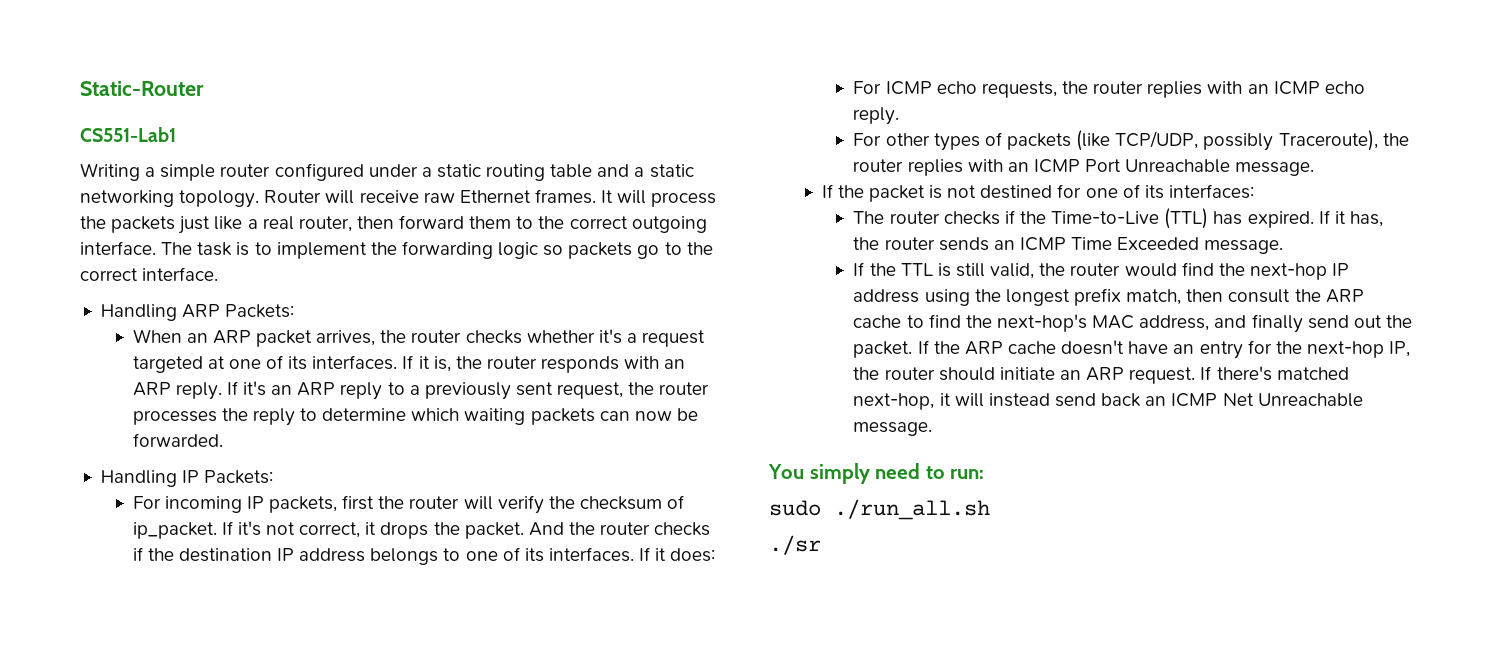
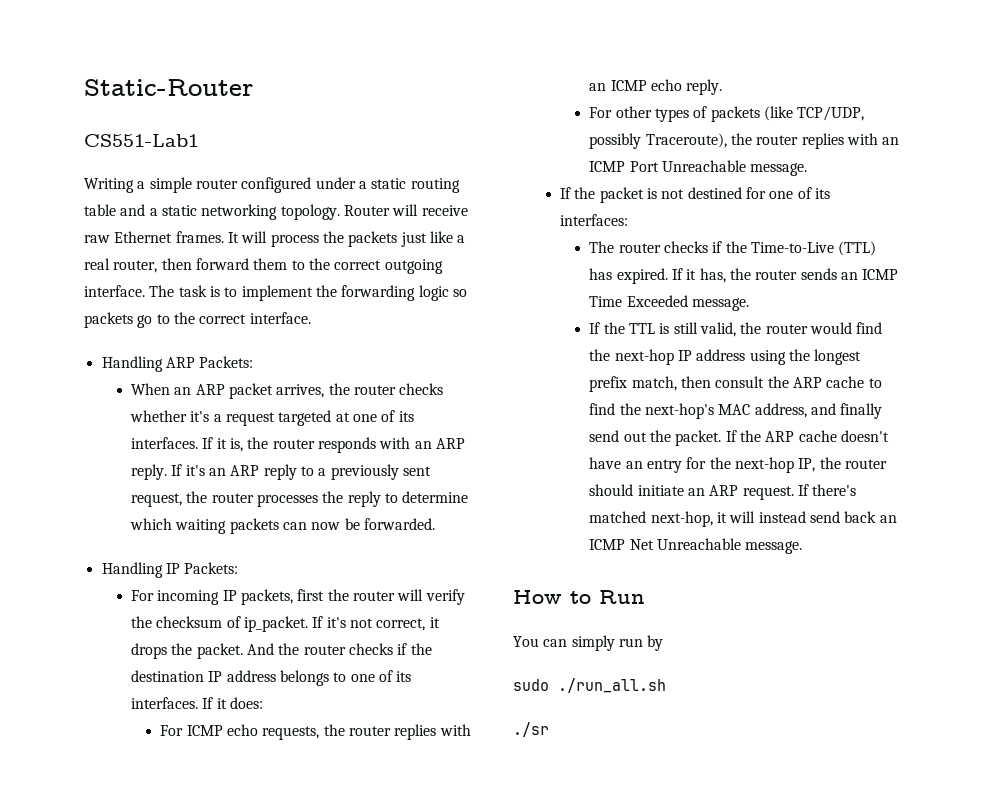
- You simply need to run:
+ How to Run
+ You can simply run by

